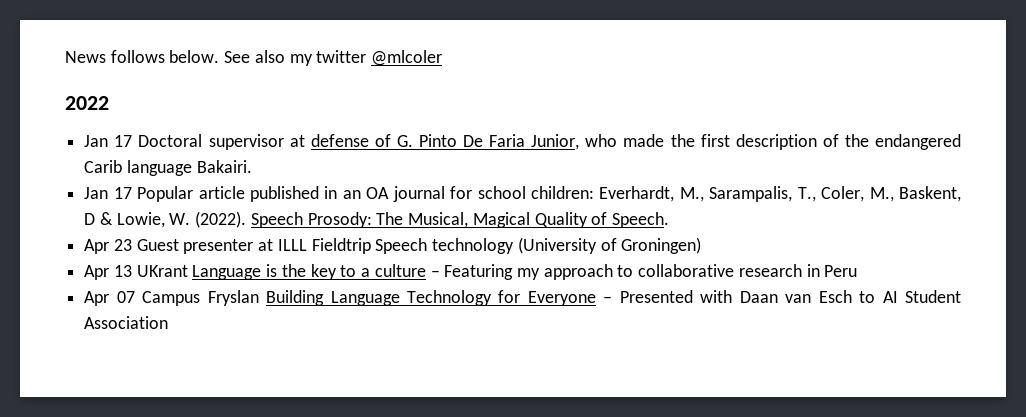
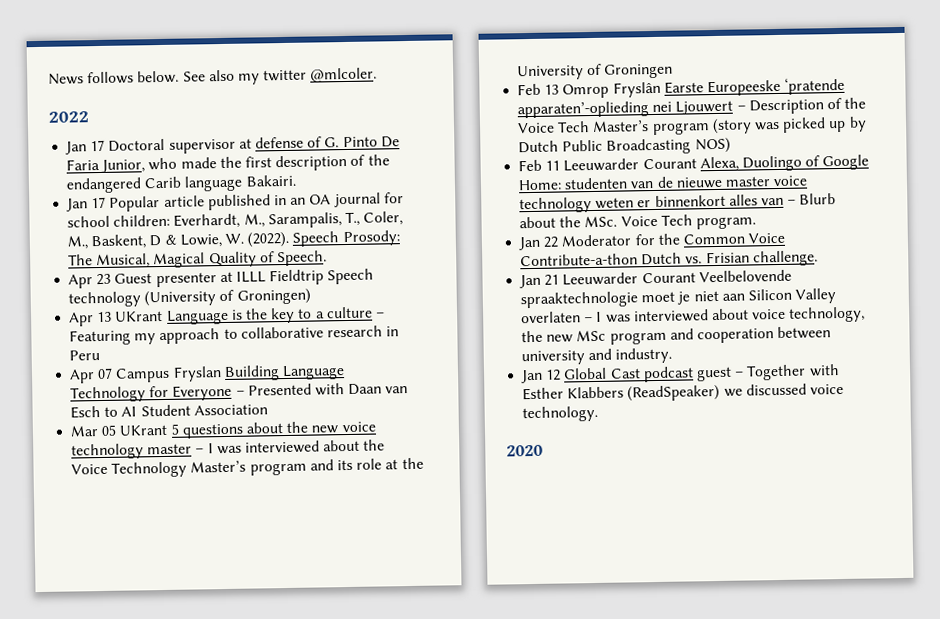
- See also my twitter @mlcoler
+ See also my twitter @mlcoler.
+ Mar 05 UKrant 5 questions about the new voice technology master – I was interviewed about the Voice Technology Master’s program and its role at the University of Groningen
+ Feb 13 Omrop Fryslân Earste Europeeske ‘pratende apparaten’-oplieding nei Ljouwert – Description of the Voice Tech Master’s program (story was picked up by Dutch Public Broadcasting NOS)
+ Feb 11 Leeuwarder Courant Alexa, Duolingo of Google Home: studenten van de nieuwe master voice technology weten er binnenkort alles van – Blurb about the MSc. Voice Tech program.
+ Jan 22 Moderator for the Common Voice Contribute-a-thon Dutch vs. Frisian challenge.
+ Jan 21 Leeuwarder Courant Veelbelovende spraaktechnologie moet je niet aan Silicon Valley overlaten – I was interviewed about voice technology, the new MSc program and cooperation between university and industry.
+ Jan 12 Global Cast podcast guest – Together with Esther Klabbers (ReadSpeaker) we discussed voice technology.
+ 2020

